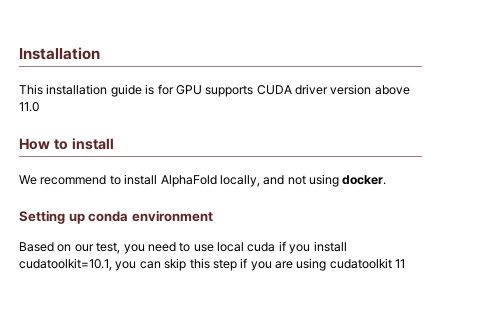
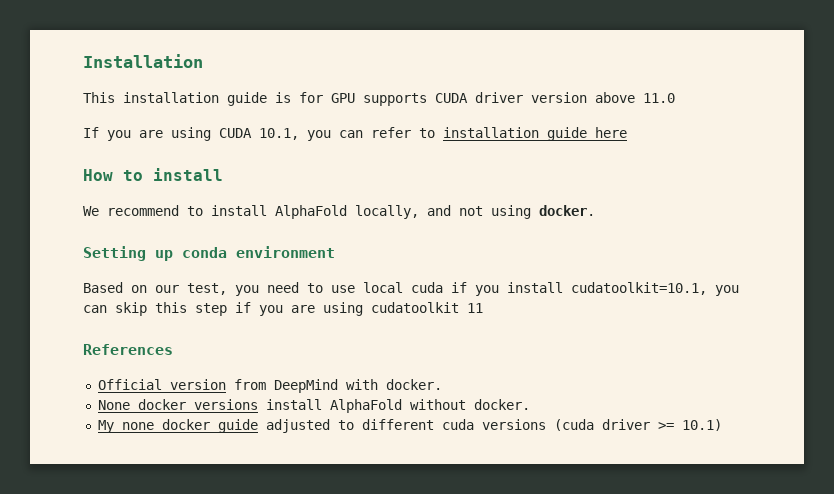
+ If you are using CUDA 10.1, you can refer to installation guide here
+ References
+ Official version from DeepMind with docker.
+ None docker versions install AlphaFold without docker.
+ My none docker guide adjusted to different cuda versions (cuda driver >= 10.1)

